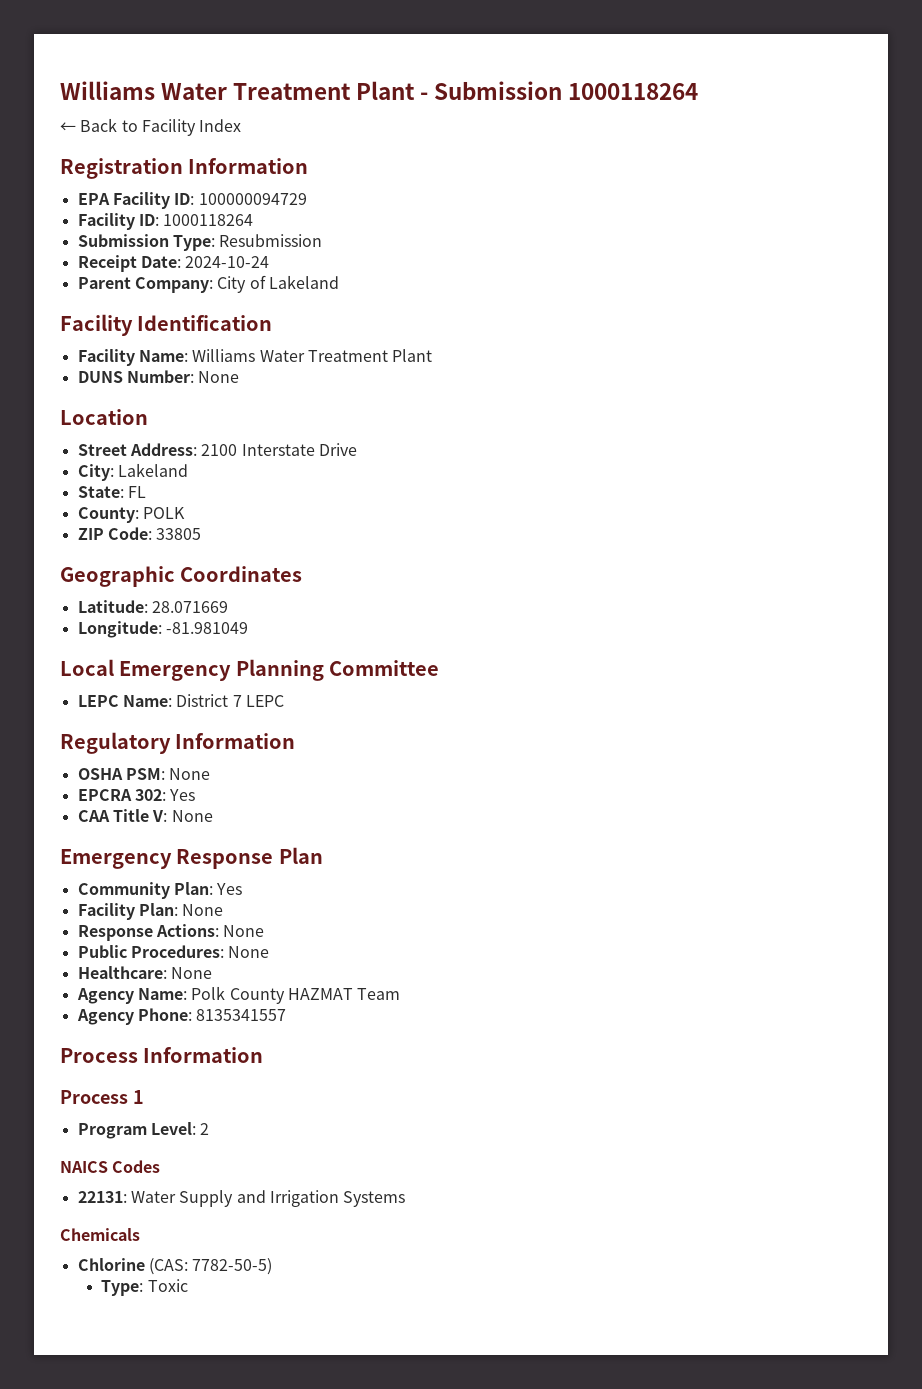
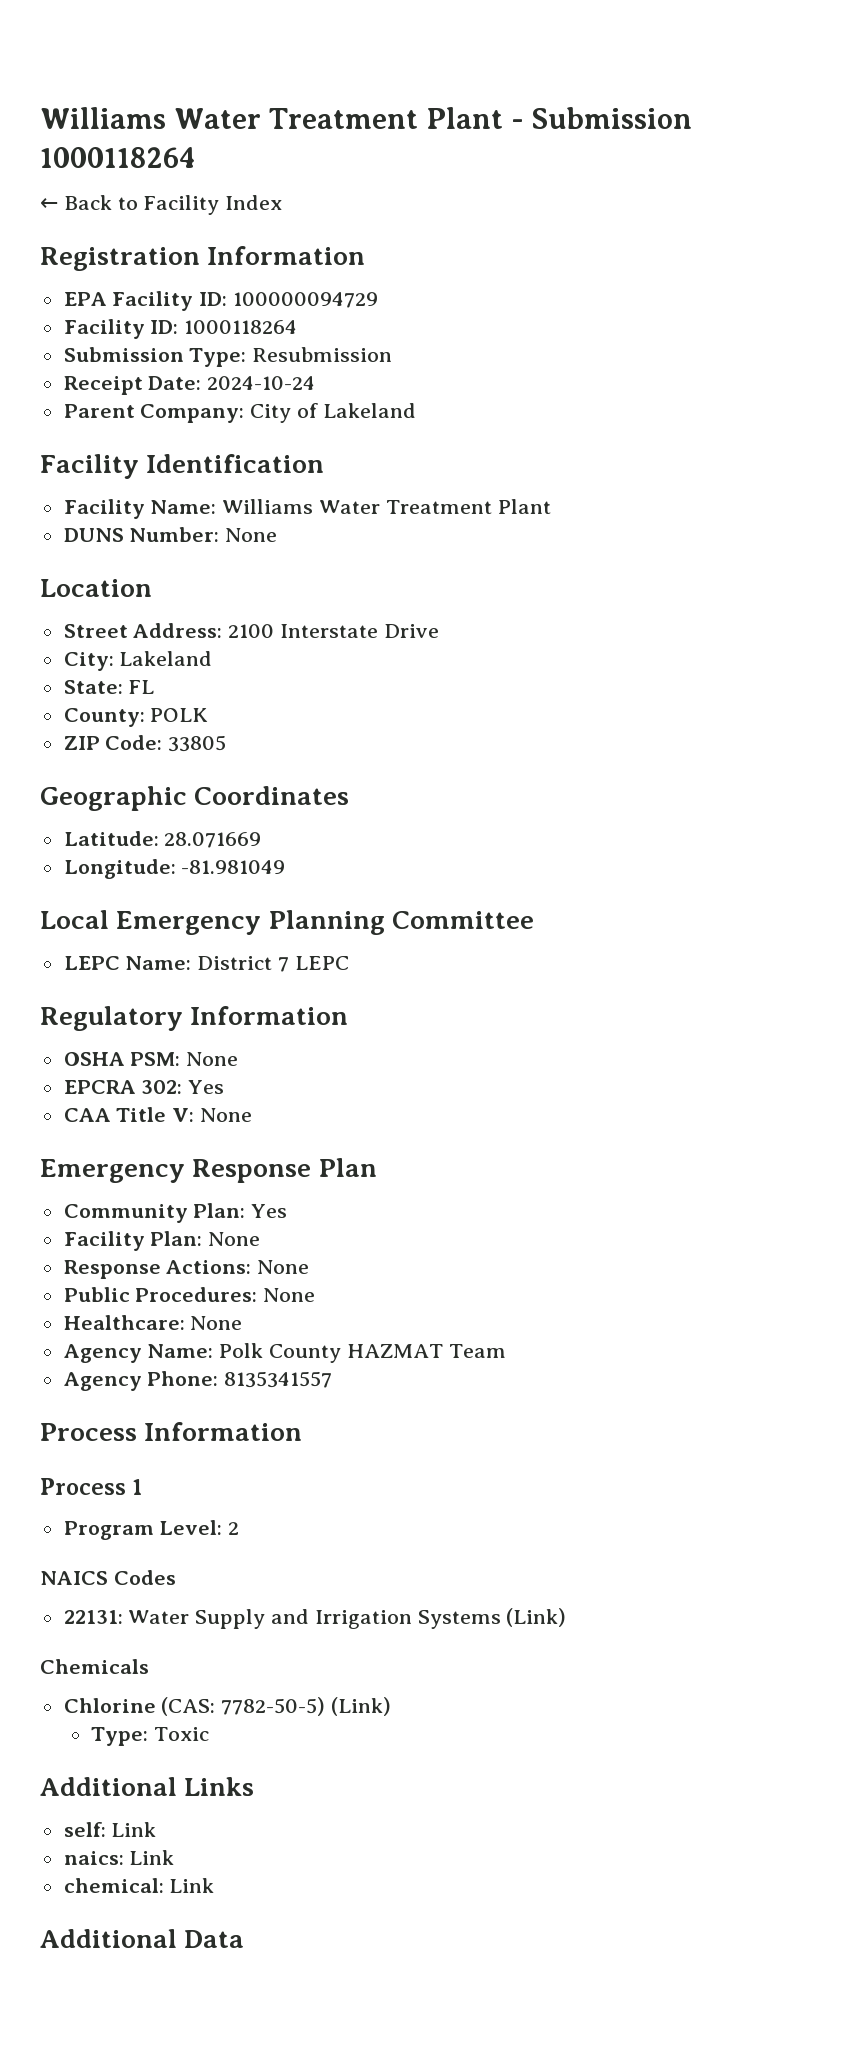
- 22131: Water Supply and Irrigation Systems
+ 22131: Water Supply and Irrigation Systems (Link)
- Chlorine (CAS: 7782-50-5)
+ Chlorine (CAS: 7782-50-5) (Link)
+ Additional Links
+ self: Link
+ naics: Link
+ chemical: Link
+ Additional Data

